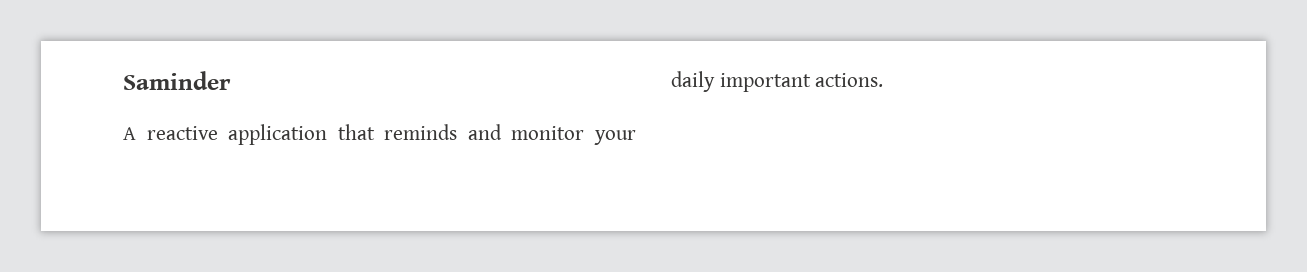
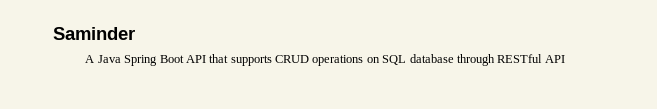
- A reactive application that reminds and monitor your daily important actions.
+ A Java Spring Boot API that supports CRUD operations on SQL database through RESTful API

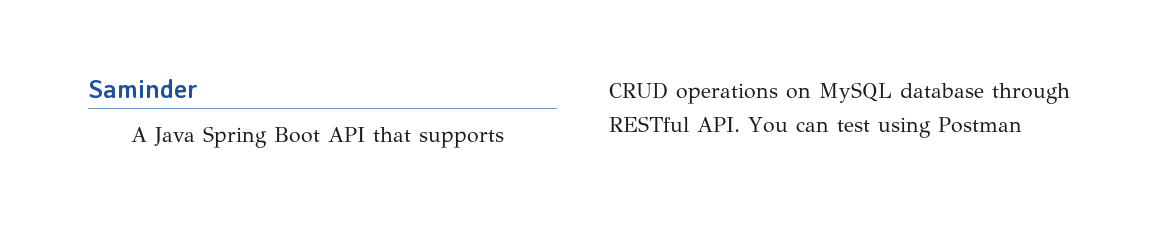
- A Java Spring Boot API that supports CRUD operations on SQL database through RESTful API
+ A Java Spring Boot API that supports CRUD operations on MySQL database through RESTful API. You can test using Postman

